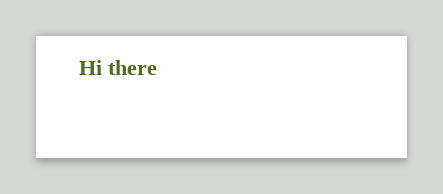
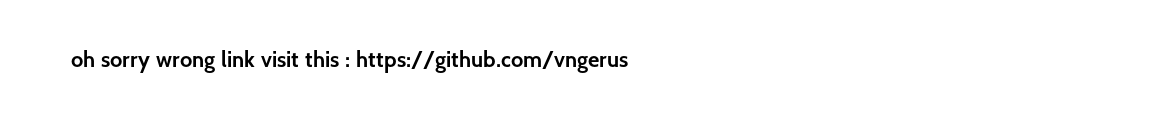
- Hi there
+ oh sorry wrong link visit this : https://github.com/vngerus

